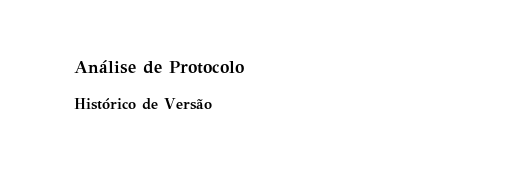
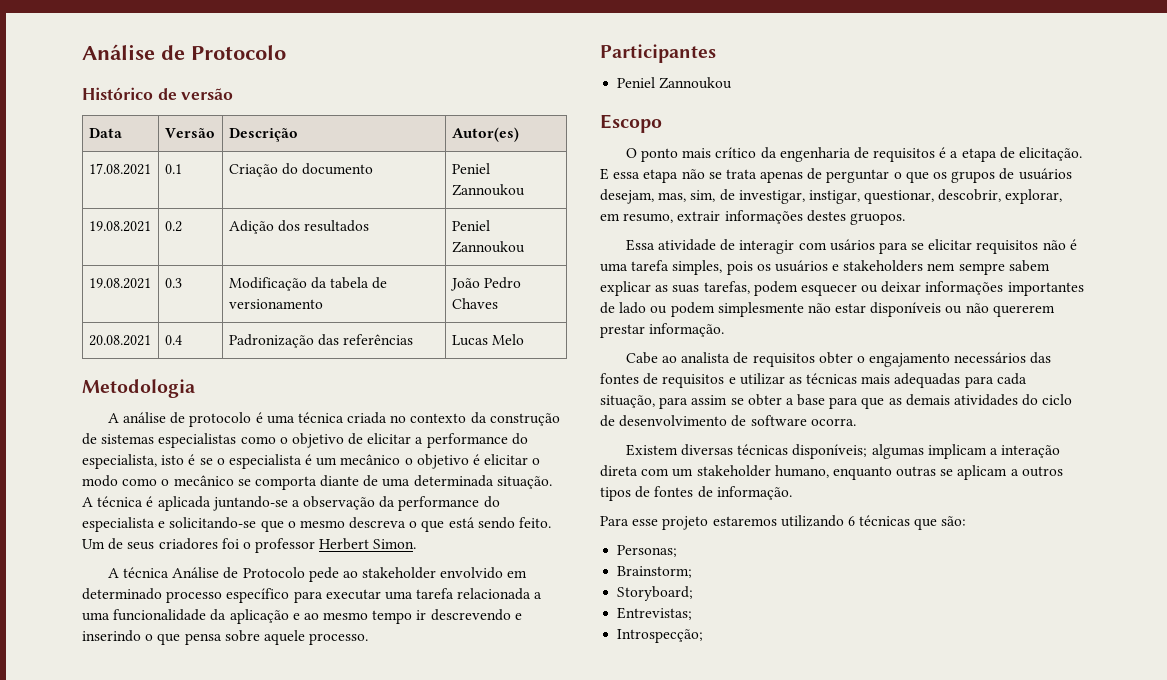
- Histórico de Versão
+ Histórico de versão
+ Data | Versão | Descrição | Autor(es)
+ 17.08.2021 | 0.1 | Criação do documento | Peniel Zannoukou
+ 19.08.2021 | 0.2 | Adição dos resultados | Peniel Zannoukou
+ 19.08.2021 | 0.3 | Modificação da tabela de versionamento | João Pedro Chaves
+ 20.08.2021 | 0.4 | Padronização das referências | Lucas Melo
+ Metodologia
+ A análise de protocolo é uma técnica criada no contexto da construção de sistemas especialistas como o objetivo de elicitar a performance do especialista, isto é se o especialista é um mecânico o objetivo é elicitar o modo como o mecânico se comporta diante de uma determinada situação. A técnica é aplicada juntando-se a observação da performance do especialista e solicitando-se que o mesmo descreva o que está sendo feito. Um de seus criadores foi o professor Herbert Simon.
+ A técnica Análise de Protocolo pede ao stakeholder envolvido em determinado processo específico para executar uma tarefa relacionada a uma funcionalidade da aplicação e ao mesmo tempo ir descrevendo e inserindo o que pensa sobre aquele processo.
+ Participantes
+ Peniel Zannoukou
+ Escopo
+ O ponto mais crítico da engenharia de requisitos é a etapa de elicitação. E essa etapa não se trata apenas de perguntar o que os grupos de usuários desejam, mas, sim, de investigar, instigar, questionar, descobrir, explorar, em resumo, extrair informações destes gruopos.
+ Essa atividade de interagir com usários para se elicitar requisitos não é uma tarefa simples, pois os usuários e stakeholders nem sempre sabem explicar as suas tarefas, podem esquecer ou deixar informações importantes de lado ou podem simplesmente não estar disponíveis ou não quererem prestar informação.
+ Cabe ao analista de requisitos obter o engajamento necessários das fontes de requisitos e utilizar as técnicas mais adequadas para cada situação, para assim se obter a base para que as demais atividades do ciclo de desenvolvimento de software ocorra.
+ Existem diversas técnicas disponíveis; algumas implicam a interação direta com um stakeholder humano, enquanto outras se aplicam a outros tipos de fontes de informação.
+ Para esse projeto estaremos utilizando 6 técnicas que são:
+ Personas;
+ Brainstorm;
+ Storyboard;
+ Entrevistas;
+ Introspecção;

